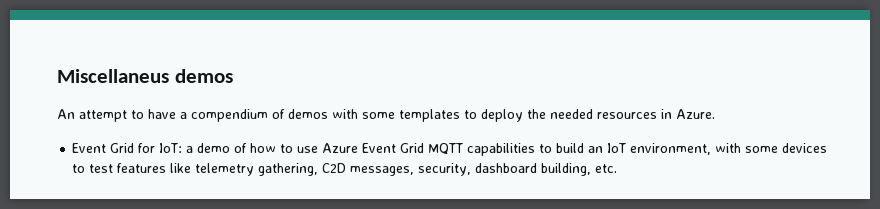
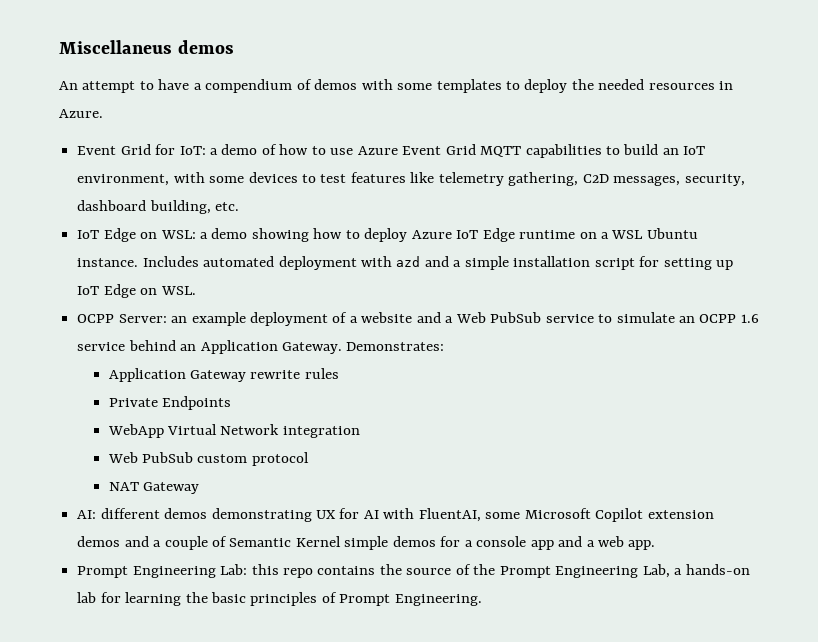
+ IoT Edge on WSL: a demo showing how to deploy Azure IoT Edge runtime on a WSL Ubuntu instance. Includes automated deployment with azd and a simple installation script for setting up IoT Edge on WSL.
+ OCPP Server: an example deployment of a website and a Web PubSub service to simulate an OCPP 1.6 service behind an Application Gateway. Demonstrates:
+ Application Gateway rewrite rules
+ Private Endpoints
+ WebApp Virtual Network integration
+ Web PubSub custom protocol
+ NAT Gateway
+ AI: different demos demonstrating UX for AI with FluentAI, some Microsoft Copilot extension demos and a couple of Semantic Kernel simple demos for a console app and a web app.
+ Prompt Engineering Lab: this repo contains the source of the Prompt Engineering Lab, a hands-on lab for learning the basic principles of Prompt Engineering.

